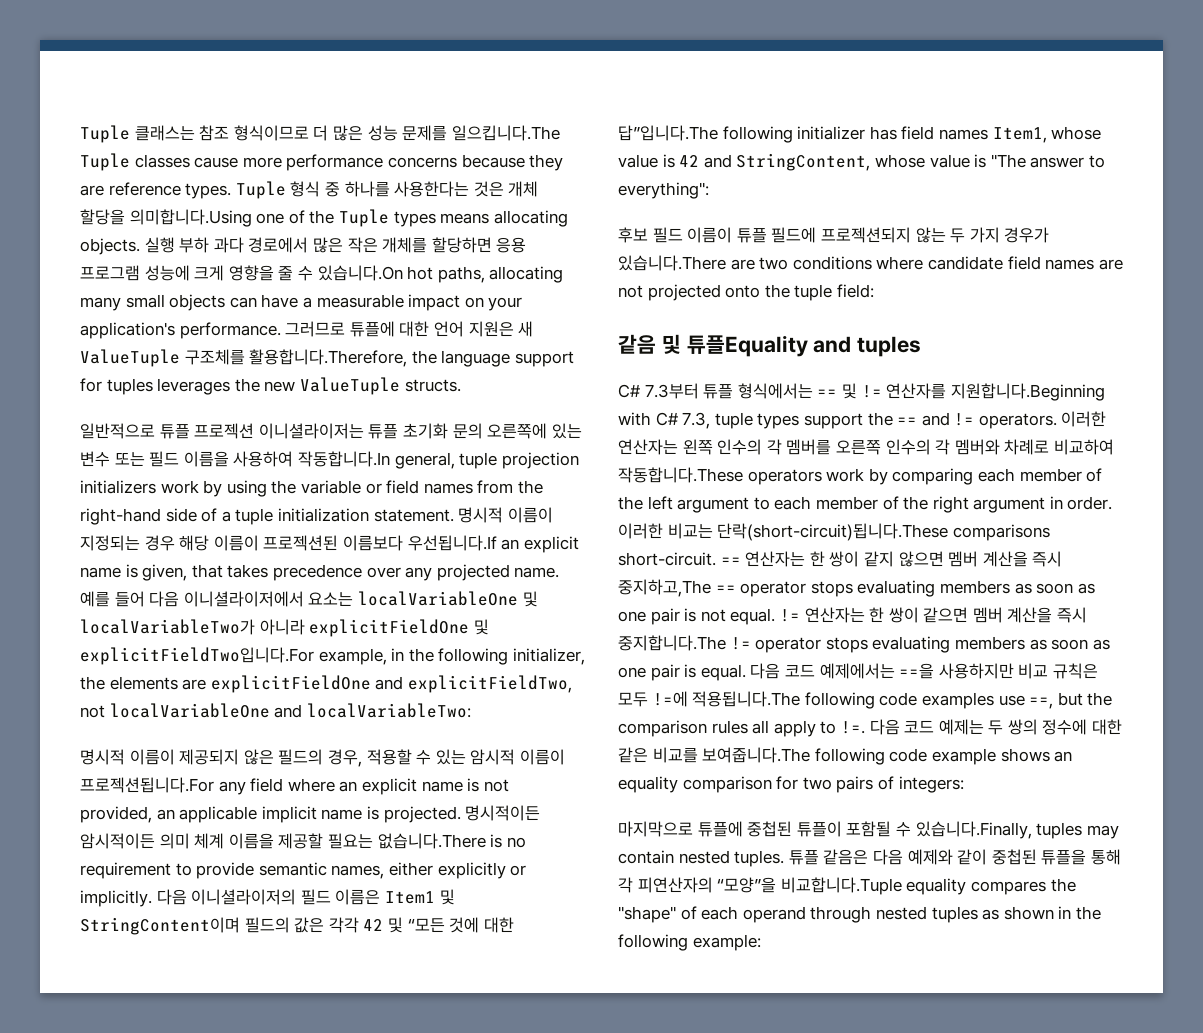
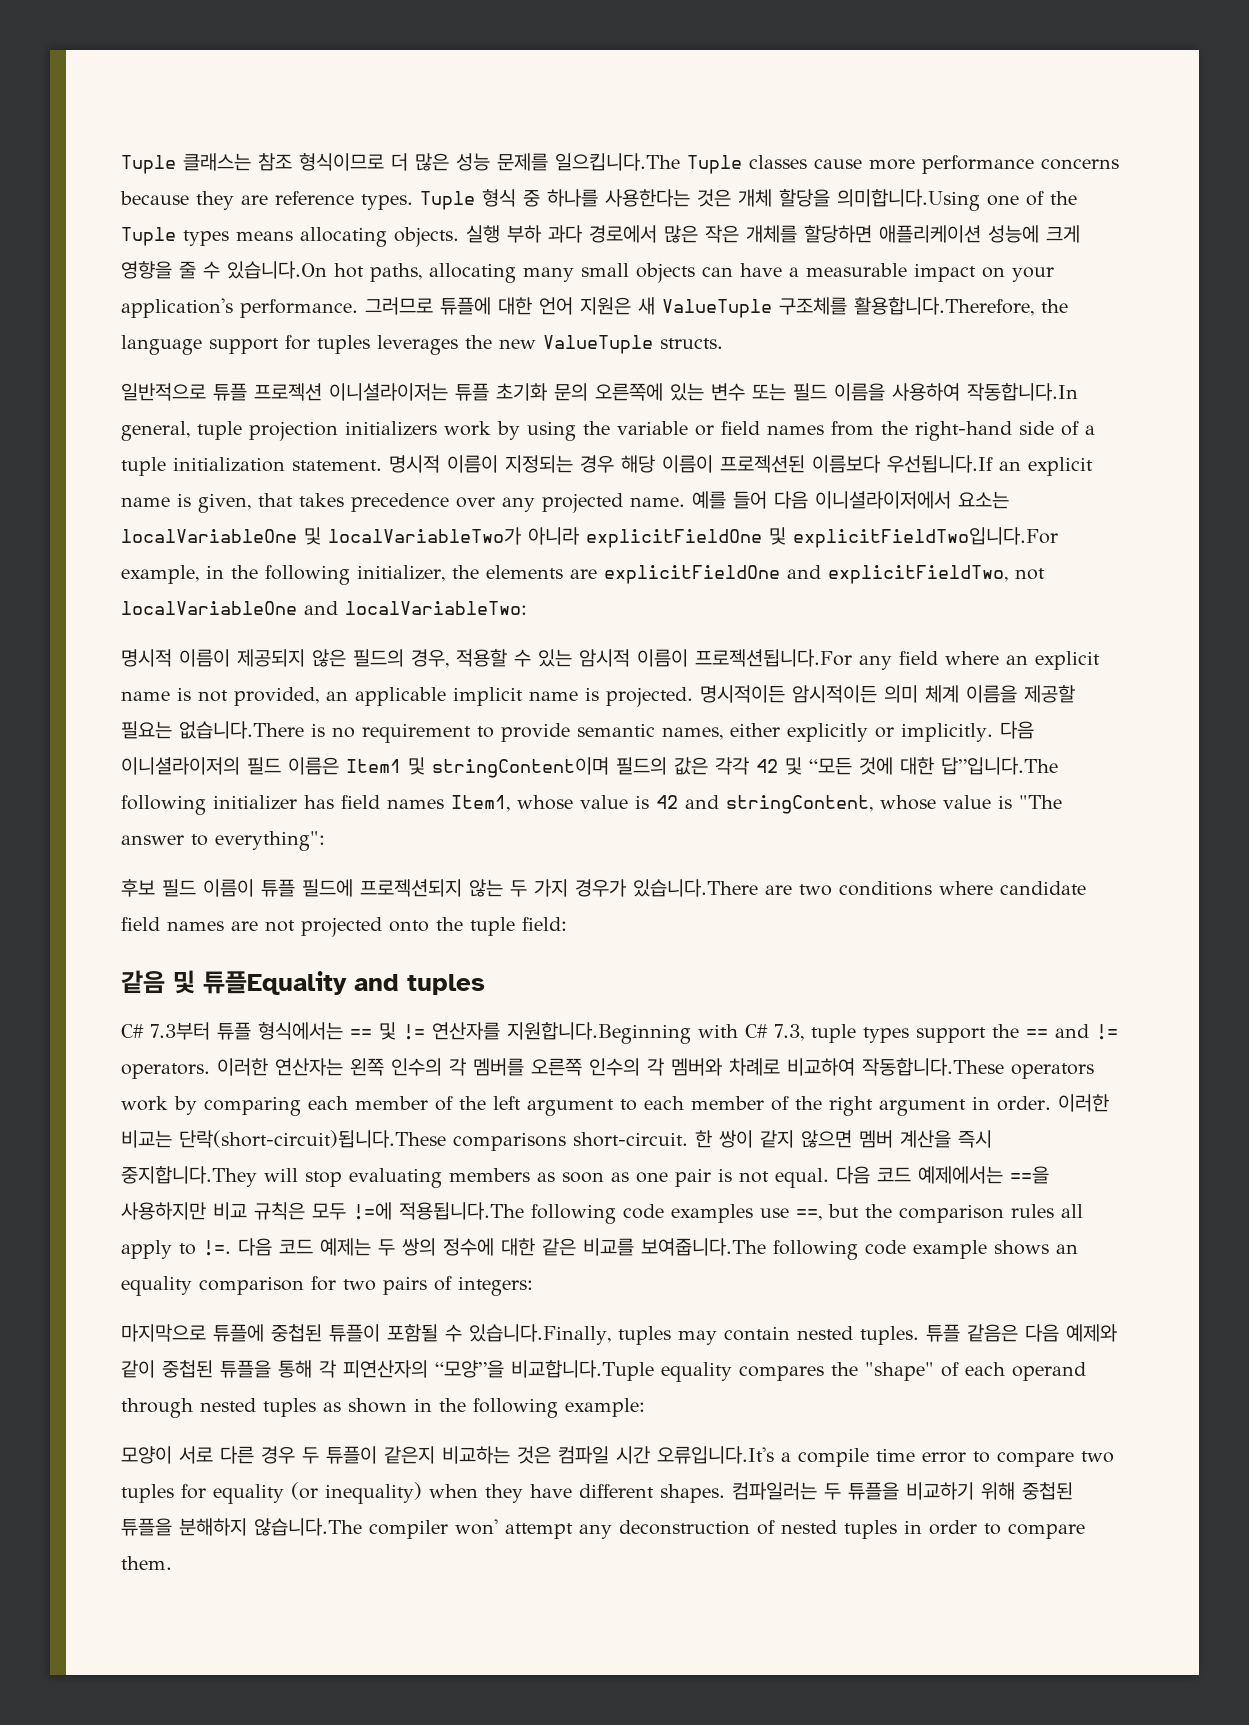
- 실행 부하 과다 경로에서 많은 작은 개체를 할당하면 응용 프로그램 성능에 크게 영향을 줄 수 있습니다.On hot paths, allocating many small objects can have a measurable impact on your application's performance.
+ 실행 부하 과다 경로에서 많은 작은 개체를 할당하면 애플리케이션 성능에 크게 영향을 줄 수 있습니다.On hot paths, allocating many small objects can have a measurable impact on your application's performance.
- 다음 이니셜라이저의 필드 이름은 Item1 및 StringContent이며 필드의 값은 각각 42 및 “모든 것에 대한 답”입니다.The following initializer has field names Item1, whose value is 42 and StringContent, whose value is "The answer to everything":
+ 다음 이니셜라이저의 필드 이름은 Item1 및 stringContent이며 필드의 값은 각각 42 및 “모든 것에 대한 답”입니다.The following initializer has field names Item1, whose value is 42 and stringContent, whose value is "The answer to everything":
- == 연산자는 한 쌍이 같지 않으면 멤버 계산을 즉시 중지하고,The == operator stops evaluating members as soon as one pair is not equal.
+ 한 쌍이 같지 않으면 멤버 계산을 즉시 중지합니다.They will stop evaluating members as soon as one pair is not equal.
- != 연산자는 한 쌍이 같으면 멤버 계산을 즉시 중지합니다.The != operator stops evaluating members as soon as one pair is equal.
+ 모양이 서로 다른 경우 두 튜플이 같은지 비교하는 것은 컴파일 시간 오류입니다.It's a compile time error to compare two tuples for equality (or inequality) when they have different shapes. 컴파일러는 두 튜플을 비교하기 위해 중첩된 튜플을 분해하지 않습니다.The compiler won' attempt any deconstruction of nested tuples in order to compare them.

